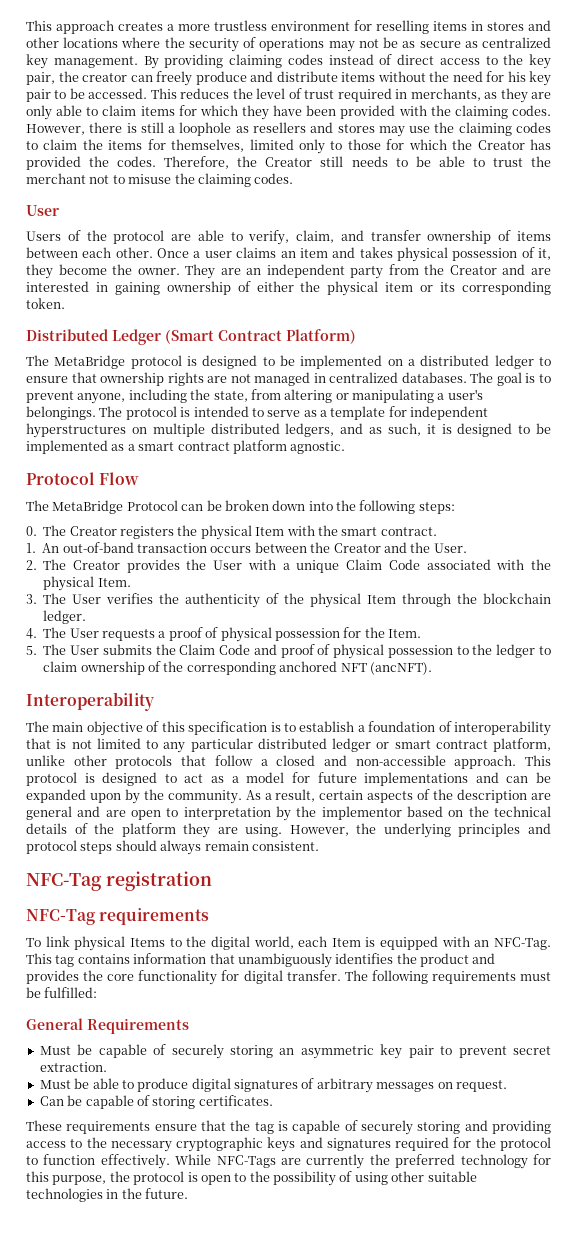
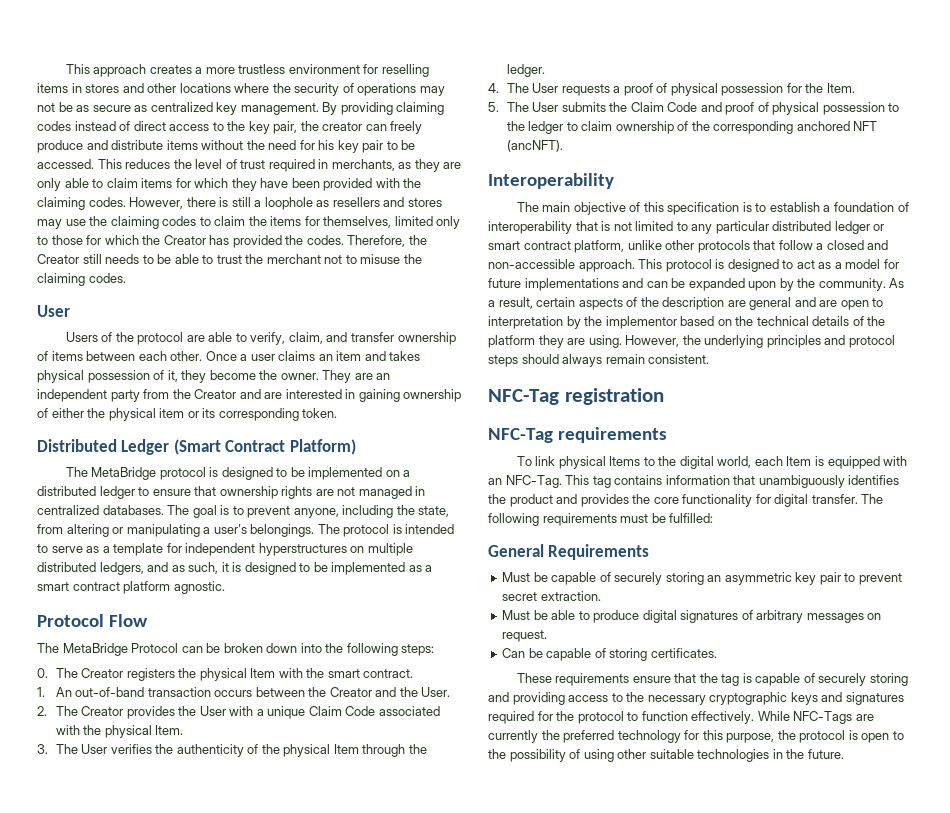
- 3. The User verifies the authenticity of the physical Item through the blockchain ledger.
+ 3. The User verifies the authenticity of the physical Item through the ledger.

